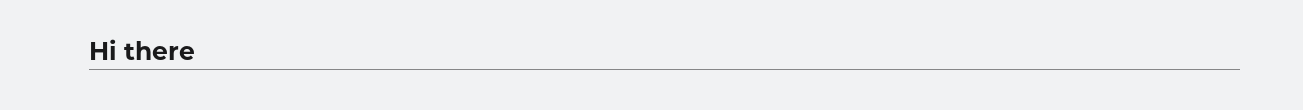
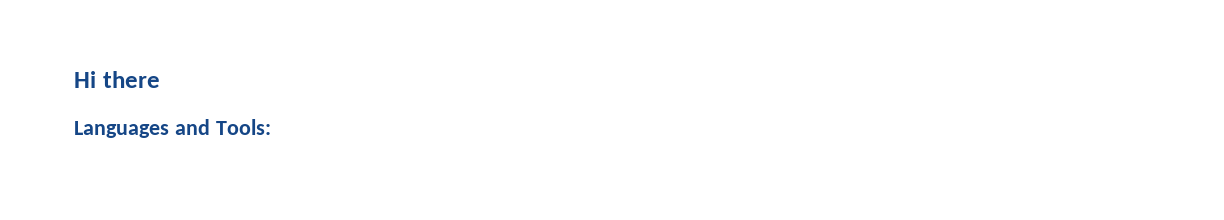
+ Languages and Tools:

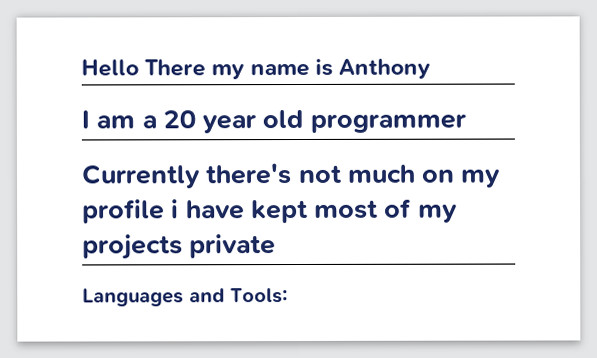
- Hi there
+ Hello There my name is Anthony
+ I am a 20 year old programmer
+ Currently there's not much on my profile i have kept most of my projects private

